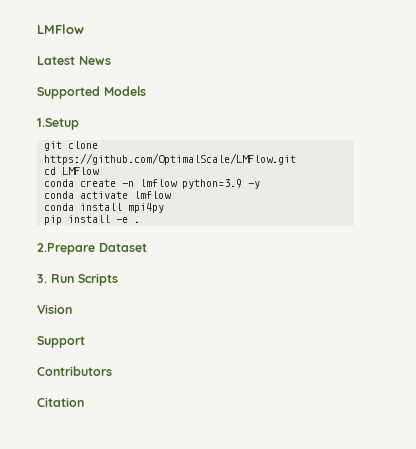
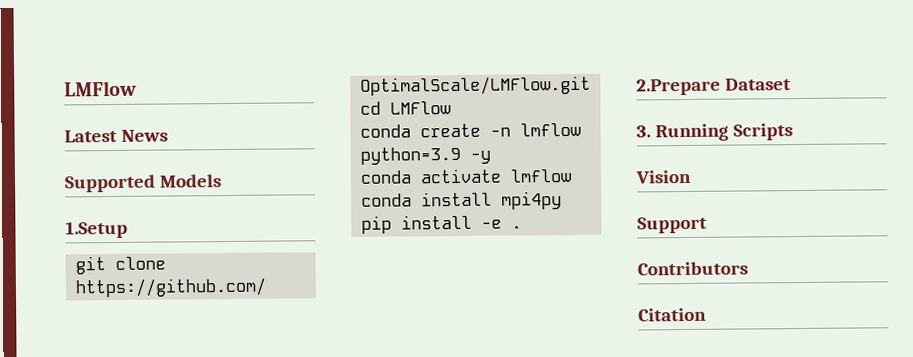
- 3. Run Scripts
+ 3. Running Scripts

